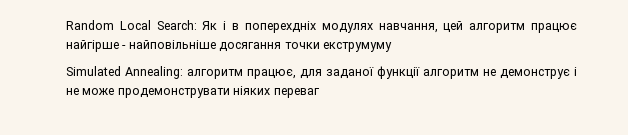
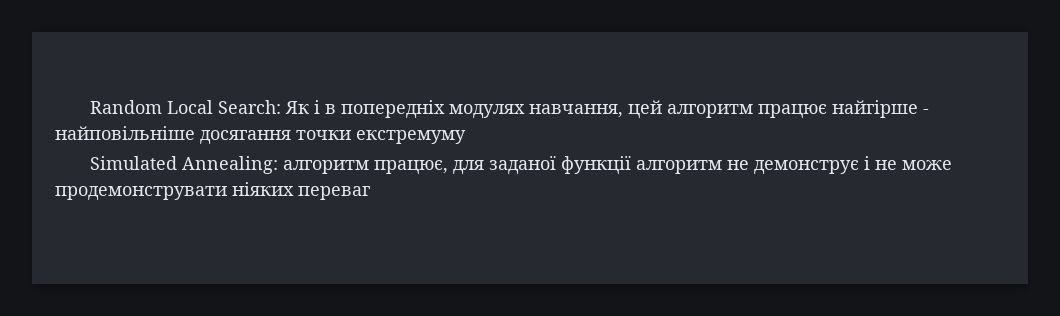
- Random Local Search: Як і в поперехдніх модулях навчання, цей алгоритм працює найгірше - найповільніше досягання точки екструмуму
+ Random Local Search: Як і в попередніх модулях навчання, цей алгоритм працює найгірше - найповільніше досягання точки екстремуму

